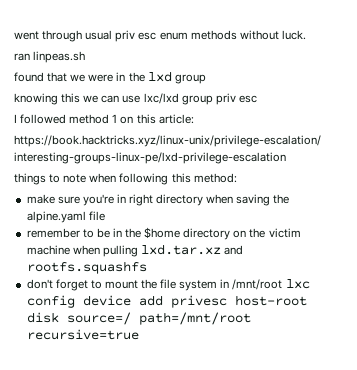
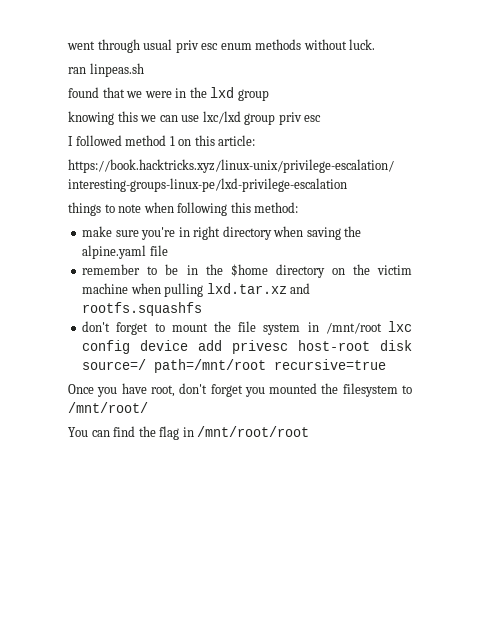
+ Once you have root, don't forget you mounted the filesystem to /mnt/root/
+ You can find the flag in /mnt/root/root

